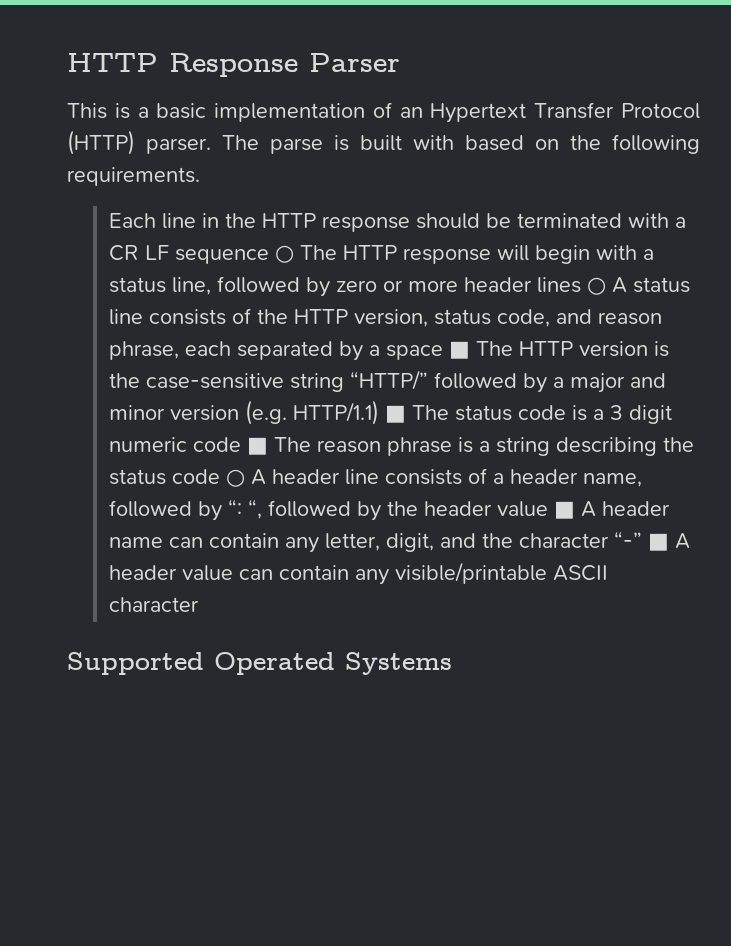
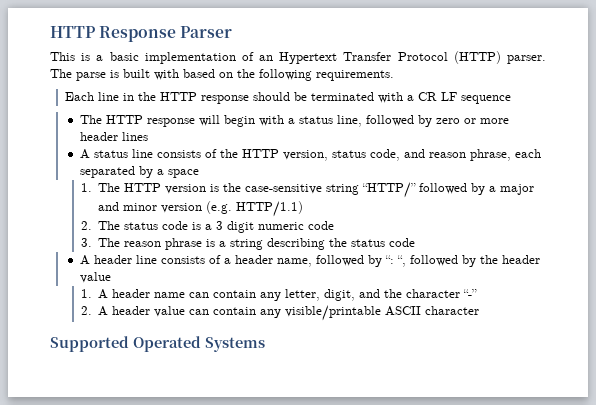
- Each line in the HTTP response should be terminated with a CR LF sequence ○ The HTTP response will begin with a status line, followed by zero or more header lines ○ A status line consists of the HTTP version, status code, and reason phrase, each separated by a space ■ The HTTP version is the case-sensitive string “HTTP/” followed by a major and minor version (e.g. HTTP/1.1) ■ The status code is a 3 digit numeric code ■ The reason phrase is a string describing the status code ○ A header line consists of a header name, followed by “:
+ Each line in the HTTP response should be terminated with a CR LF sequence
+ The HTTP response will begin with a status line, followed by zero or more header lines
+ A status line consists of the HTTP version, status code, and reason phrase, each separated by a space
+ 1. The HTTP version is the case-sensitive string “HTTP/” followed by a major and minor version (e.g. HTTP/1.1)
+ 2. The status code is a 3 digit numeric code
+ 3. The reason phrase is a string describing the status code
+ A header line consists of a header name, followed by “:
- “, followed by the header value ■ A header name can contain any letter, digit, and the character “-” ■ A header value can contain any visible/printable ASCII character
+ “, followed by the header value
+ 1. A header name can contain any letter, digit, and the character “-”
+ 2. A header value can contain any visible/printable ASCII character

